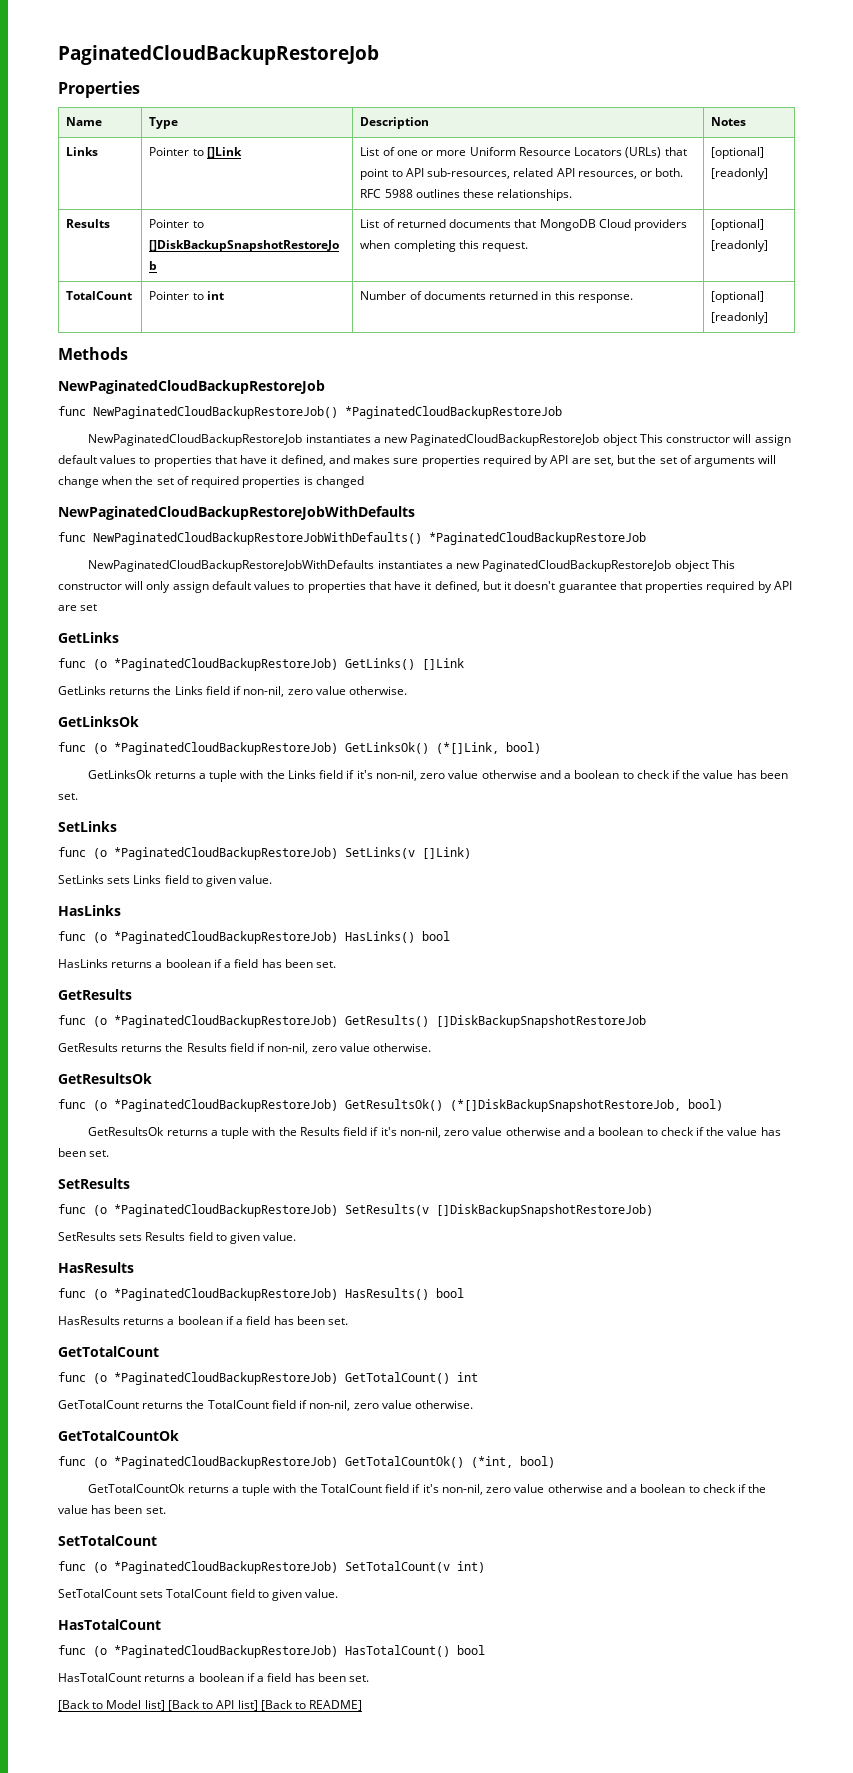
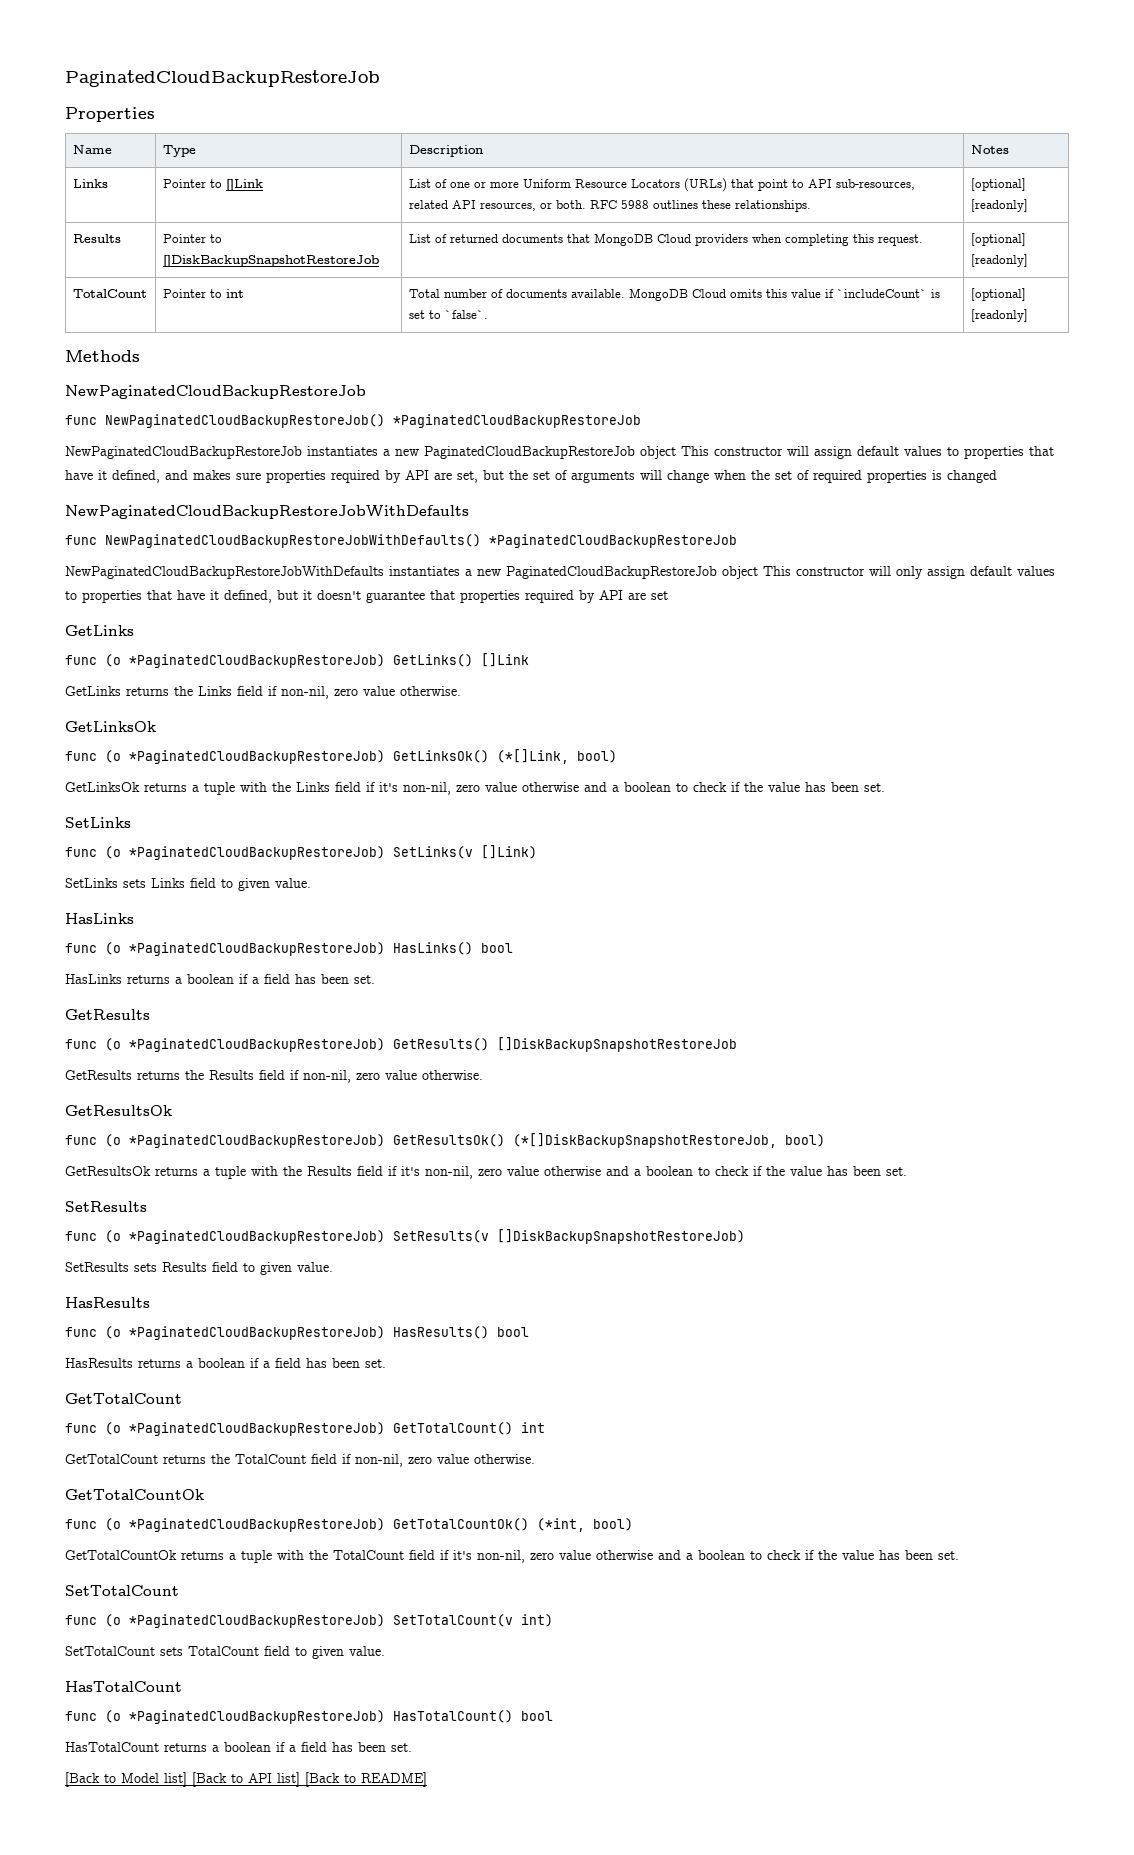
- TotalCount | Pointer to int | Number of documents returned in this response. | [optional] [readonly]
+ TotalCount | Pointer to int | Total number of documents available. MongoDB Cloud omits this value if `includeCount` is set to `false`. | [optional] [readonly]

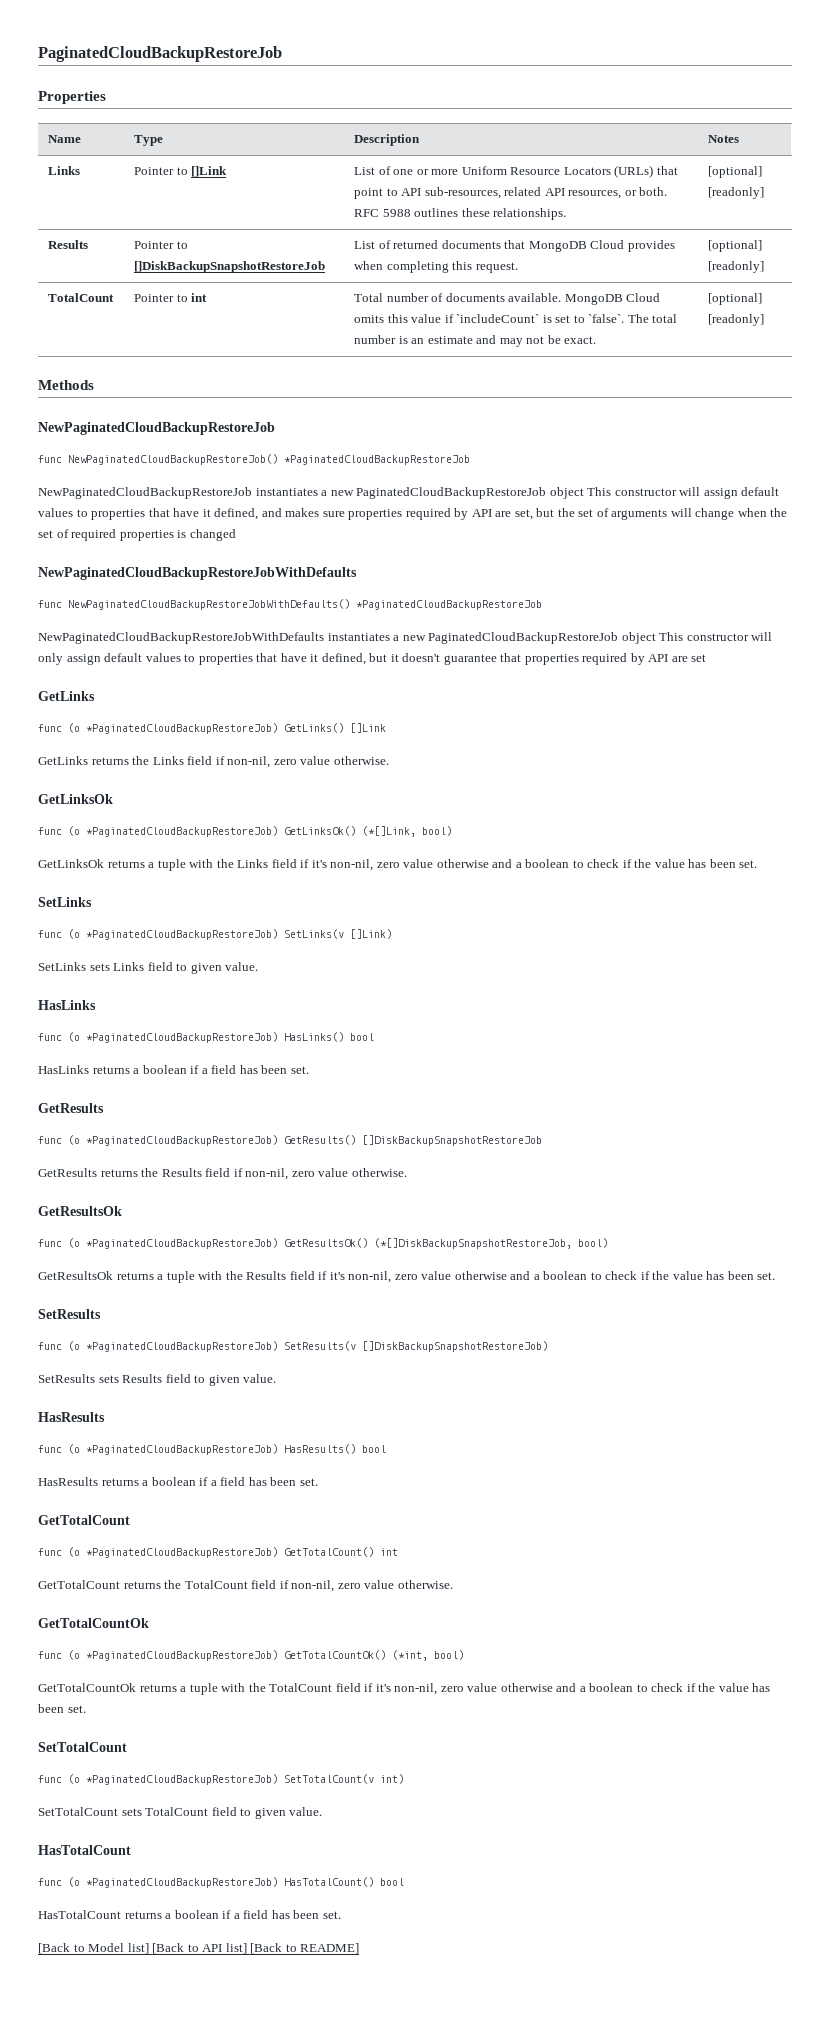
- Results | Pointer to []DiskBackupSnapshotRestoreJob | List of returned documents that MongoDB Cloud providers when completing this request. | [optional] [readonly]
+ Results | Pointer to []DiskBackupSnapshotRestoreJob | List of returned documents that MongoDB Cloud provides when completing this request. | [optional] [readonly]
- TotalCount | Pointer to int | Total number of documents available. MongoDB Cloud omits this value if `includeCount` is set to `false`. | [optional] [readonly]
+ TotalCount | Pointer to int | Total number of documents available. MongoDB Cloud omits this value if `includeCount` is set to `false`. The total number is an estimate and may not be exact. | [optional] [readonly]

